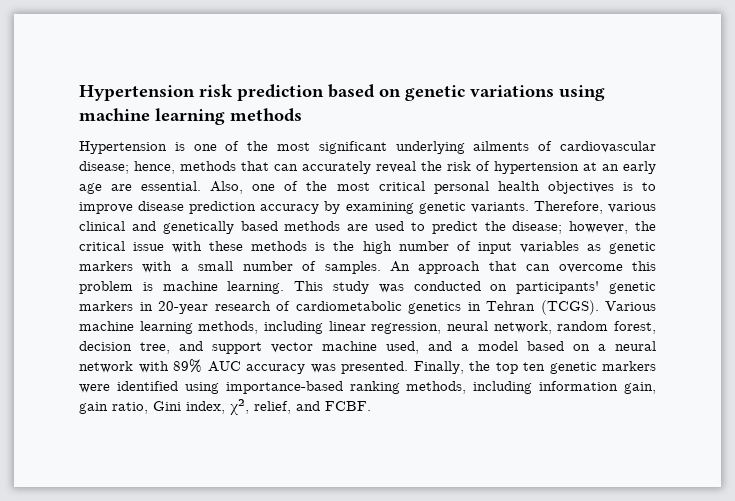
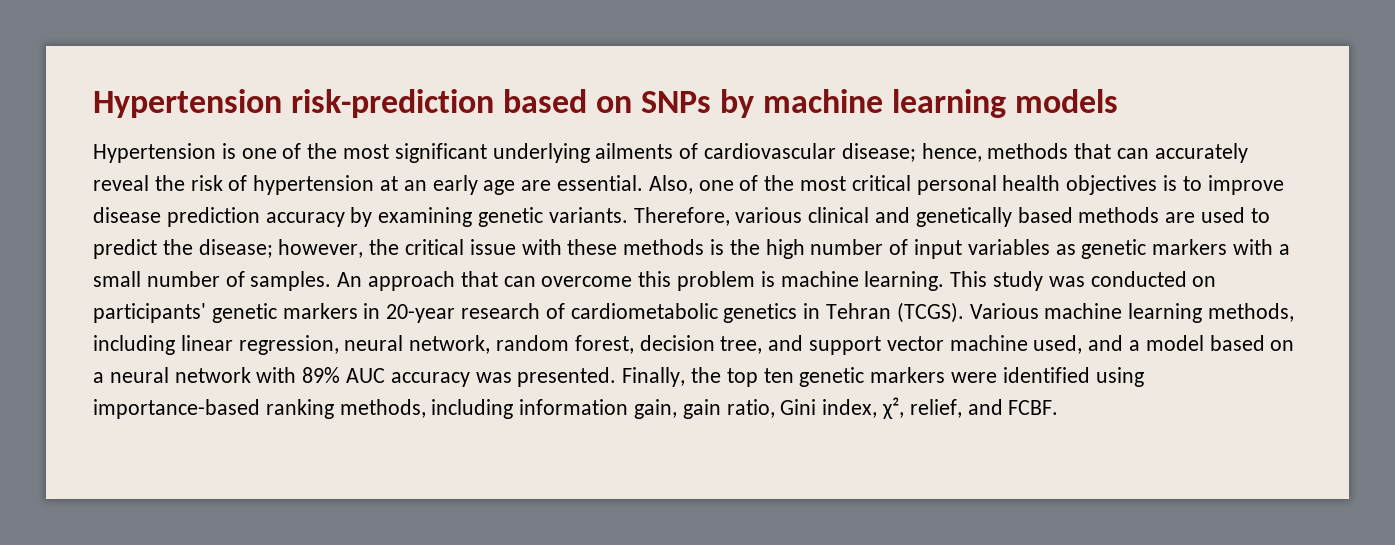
- Hypertension risk prediction based on genetic variations using machine learning methods
+ Hypertension risk-prediction based on SNPs by machine learning models

